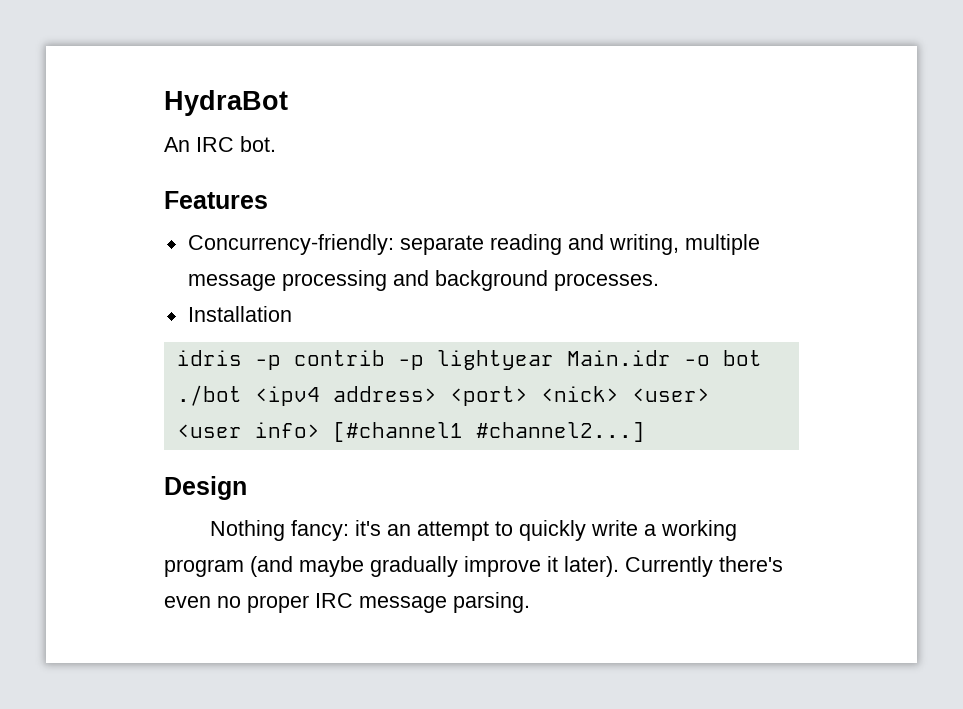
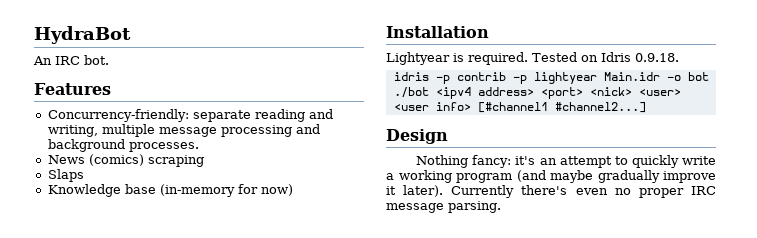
+ News (comics) scraping
+ Slaps
+ Knowledge base (in-memory for now)
  Installation
+ Lightyear is required. Tested on Idris 0.9.18.

